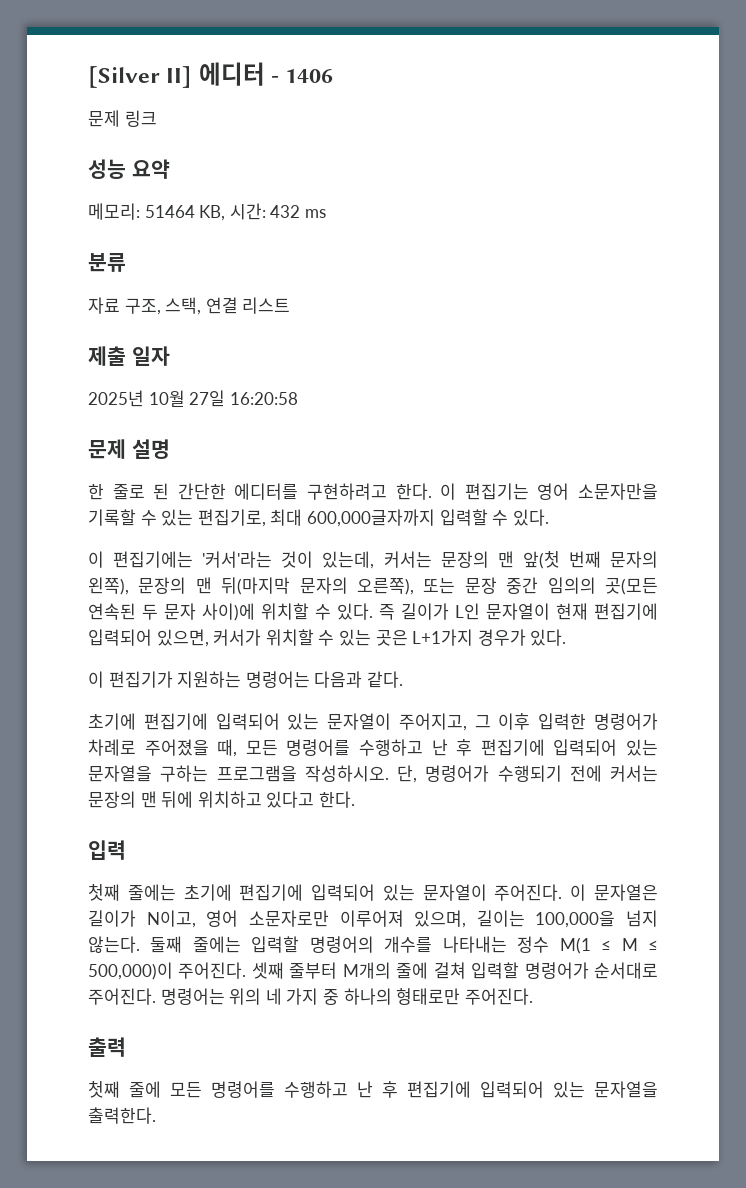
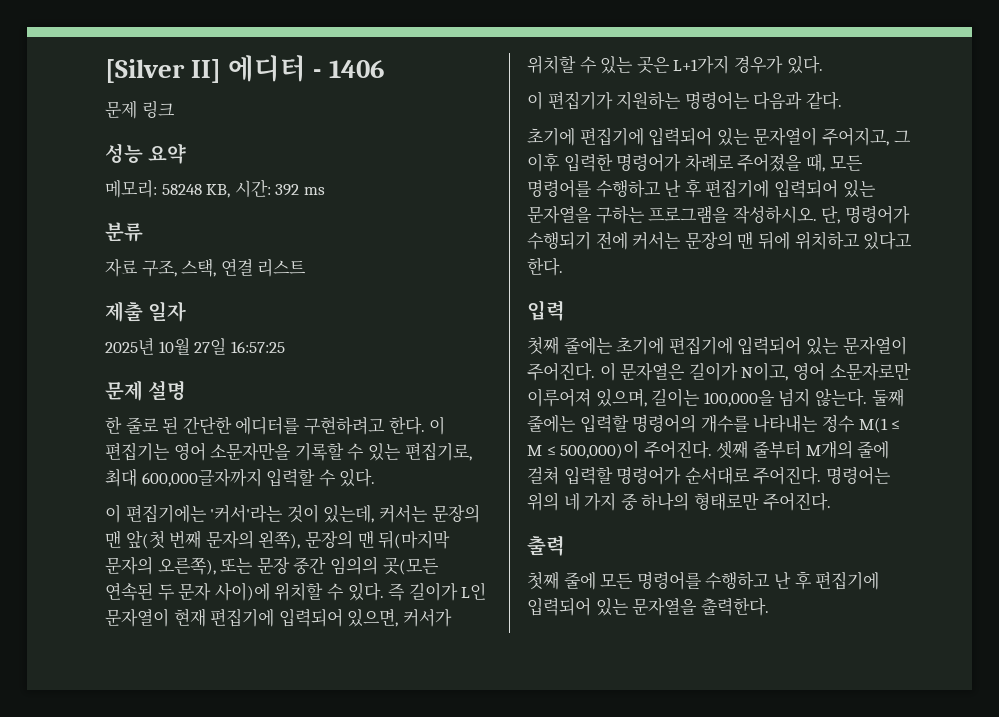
- 메모리: 51464 KB, 시간: 432 ms
+ 메모리: 58248 KB, 시간: 392 ms
- 2025년 10월 27일 16:20:58
+ 2025년 10월 27일 16:57:25

